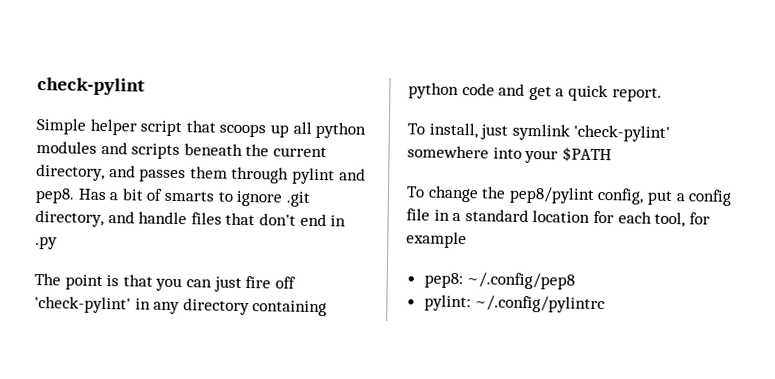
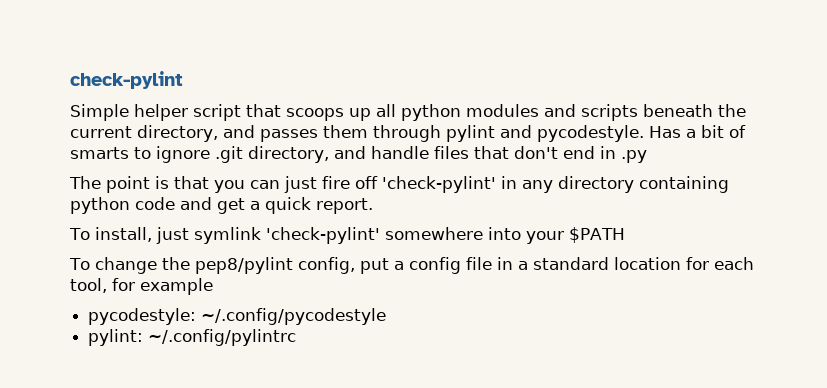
- Simple helper script that scoops up all python modules and scripts beneath the current directory, and passes them through pylint and pep8.
+ Simple helper script that scoops up all python modules and scripts beneath the current directory, and passes them through pylint and pycodestyle.
- pep8: ~/.config/pep8
+ pycodestyle: ~/.config/pycodestyle

